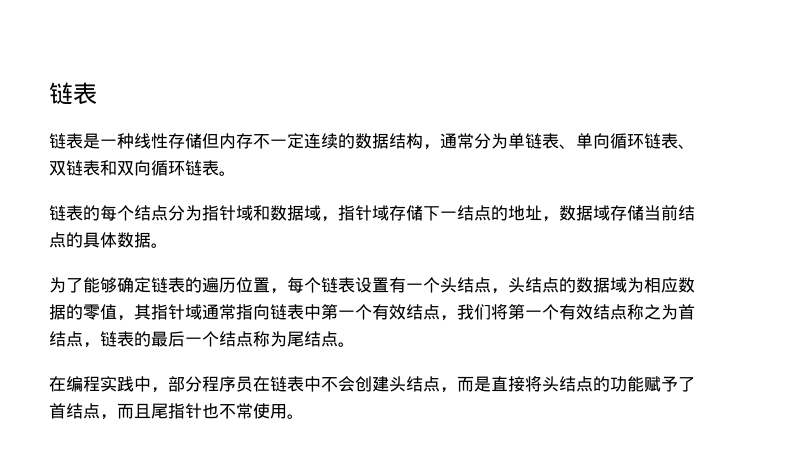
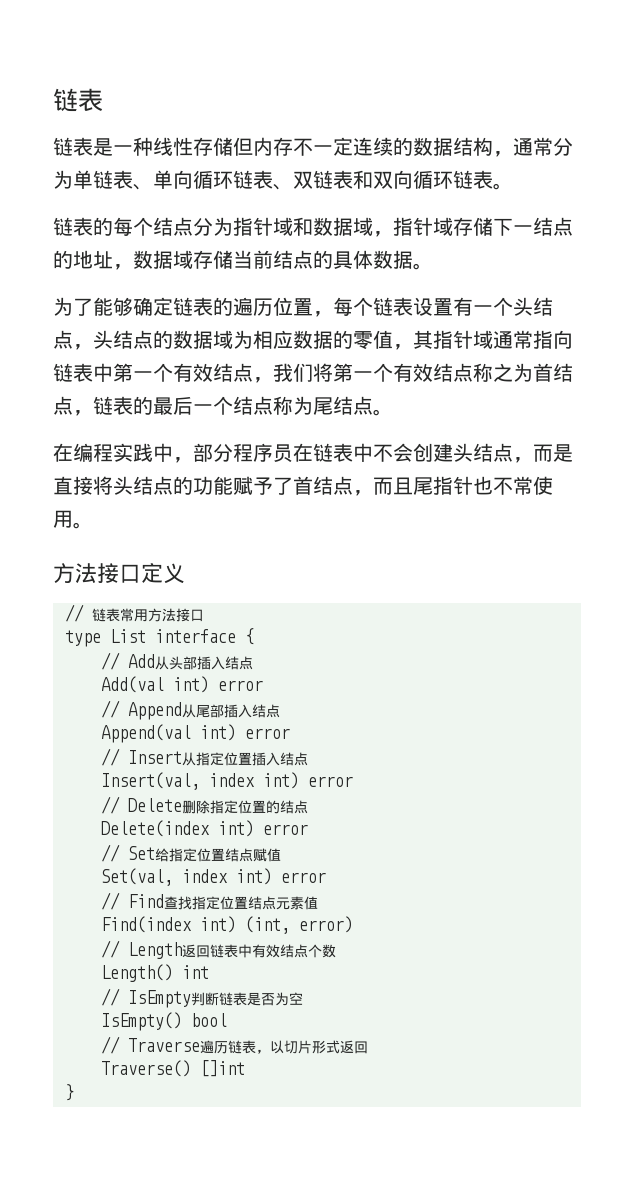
+ 方法接口定义
+ // 链表常用方法接口
+ type List interface {
+ // Add从头部插入结点
+ Add(val int) error
+ // Append从尾部插入结点
+ Append(val int) error
+ // Insert从指定位置插入结点
+ Insert(val, index int) error
+ // Delete删除指定位置的结点
+ Delete(index int) error
+ // Set给指定位置结点赋值
+ Set(val, index int) error
+ // Find查找指定位置结点元素值
+ Find(index int) (int, error)
+ // Length返回链表中有效结点个数
+ Length() int
+ // IsEmpty判断链表是否为空
+ IsEmpty() bool
+ // Traverse遍历链表，以切片形式返回
+ Traverse() []int
+ }

